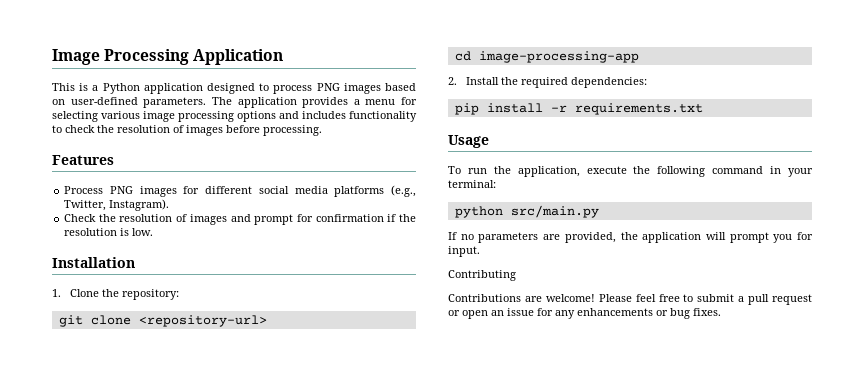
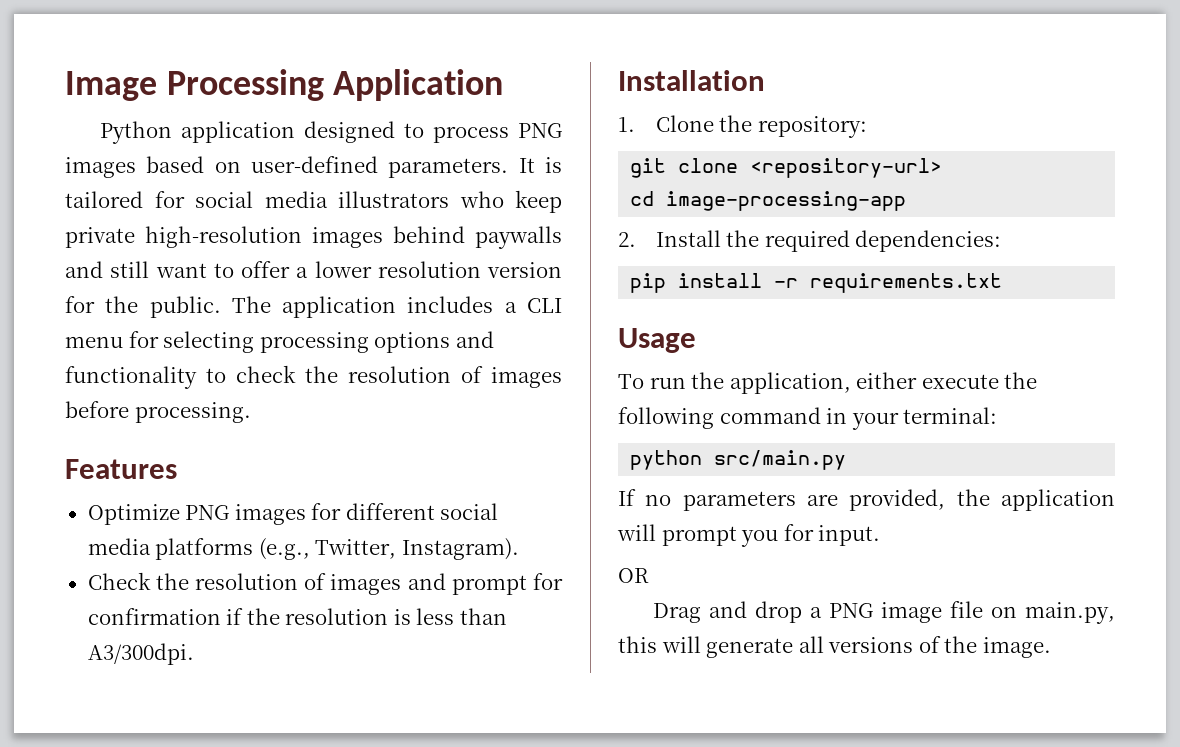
- This is a Python application designed to process PNG images based on user-defined parameters.
+ Python application designed to process PNG images based on user-defined parameters.
- The application provides a menu for selecting various image processing options and includes functionality to check the resolution of images before processing.
+ It is tailored for social media illustrators who keep private high-resolution images behind paywalls and still want to offer a lower resolution version for the public. The application includes a CLI menu for selecting processing options and functionality to check the resolution of images before processing.
- Process PNG images for different social media platforms (e.g., Twitter, Instagram).
+ Optimize PNG images for different social media platforms (e.g., Twitter, Instagram).
- Check the resolution of images and prompt for confirmation if the resolution is low.
+ Check the resolution of images and prompt for confirmation if the resolution is less than A3/300dpi.
- To run the application, execute the following command in your terminal:
+ To run the application, either execute the following command in your terminal:
- Contributing
- Contributions are welcome! Please feel free to submit a pull request or open an issue for any enhancements or bug fixes.
+ OR
+ Drag and drop a PNG image file on main.py, this will generate all versions of the image.

